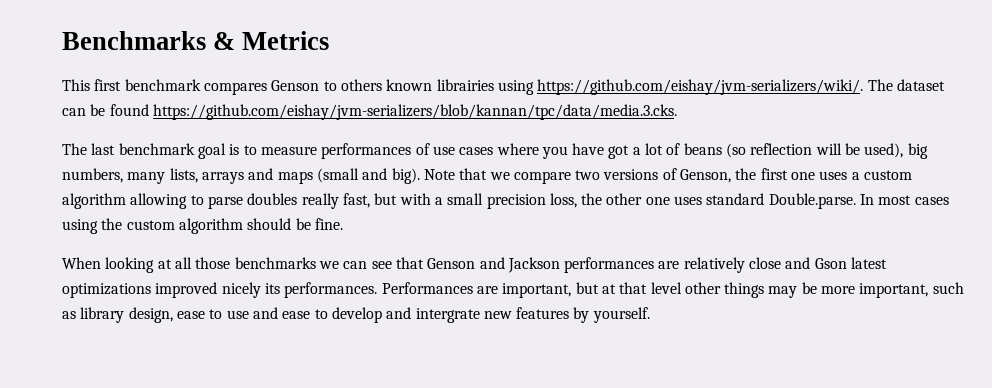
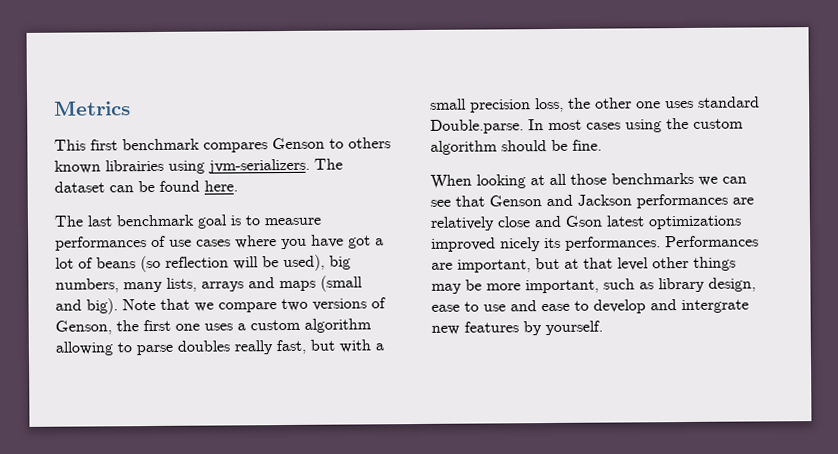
- Benchmarks & Metrics
+ Metrics
- This first benchmark compares Genson to others known librairies using https://github.com/eishay/jvm-serializers/wiki/. The dataset can be found https://github.com/eishay/jvm-serializers/blob/kannan/tpc/data/media.3.cks.
+ This first benchmark compares Genson to others known librairies using jvm-serializers. The dataset can be found here.

